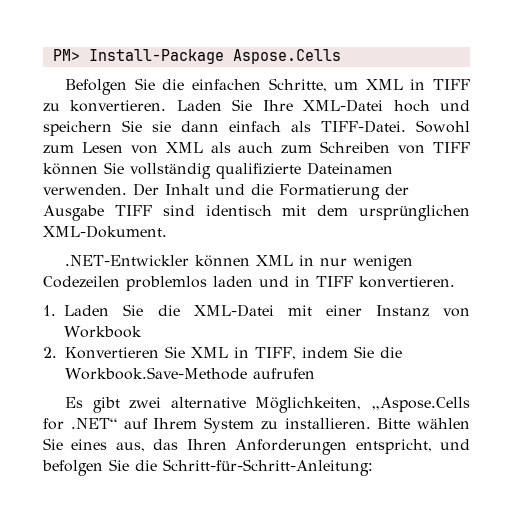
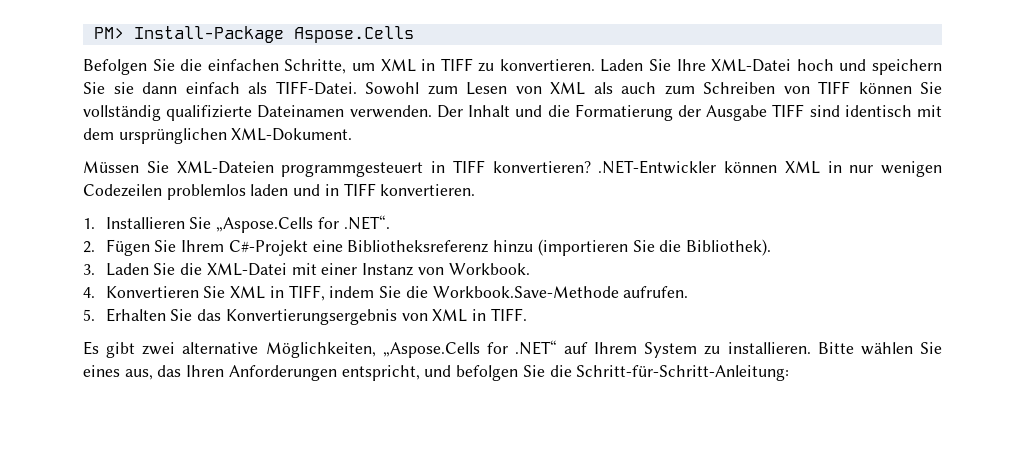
- .NET-Entwickler können XML in nur wenigen Codezeilen problemlos laden und in TIFF konvertieren.
+ Müssen Sie XML-Dateien programmgesteuert in TIFF konvertieren? .NET-Entwickler können XML in nur wenigen Codezeilen problemlos laden und in TIFF konvertieren.
- 1. Laden Sie die XML-Datei mit einer Instanz von Workbook
- 2. Konvertieren Sie XML in TIFF, indem Sie die Workbook.Save-Methode aufrufen
+ 1. Installieren Sie „Aspose.Cells for .NET“.
+ 2. Fügen Sie Ihrem C#-Projekt eine Bibliotheksreferenz hinzu (importieren Sie die Bibliothek).
+ 3. Laden Sie die XML-Datei mit einer Instanz von Workbook.
+ 4. Konvertieren Sie XML in TIFF, indem Sie die Workbook.Save-Methode aufrufen.
+ 5. Erhalten Sie das Konvertierungsergebnis von XML in TIFF.

